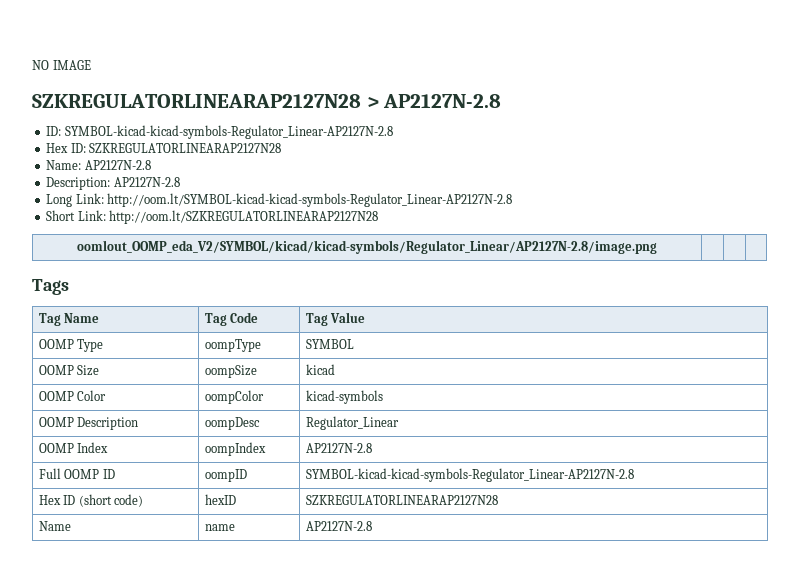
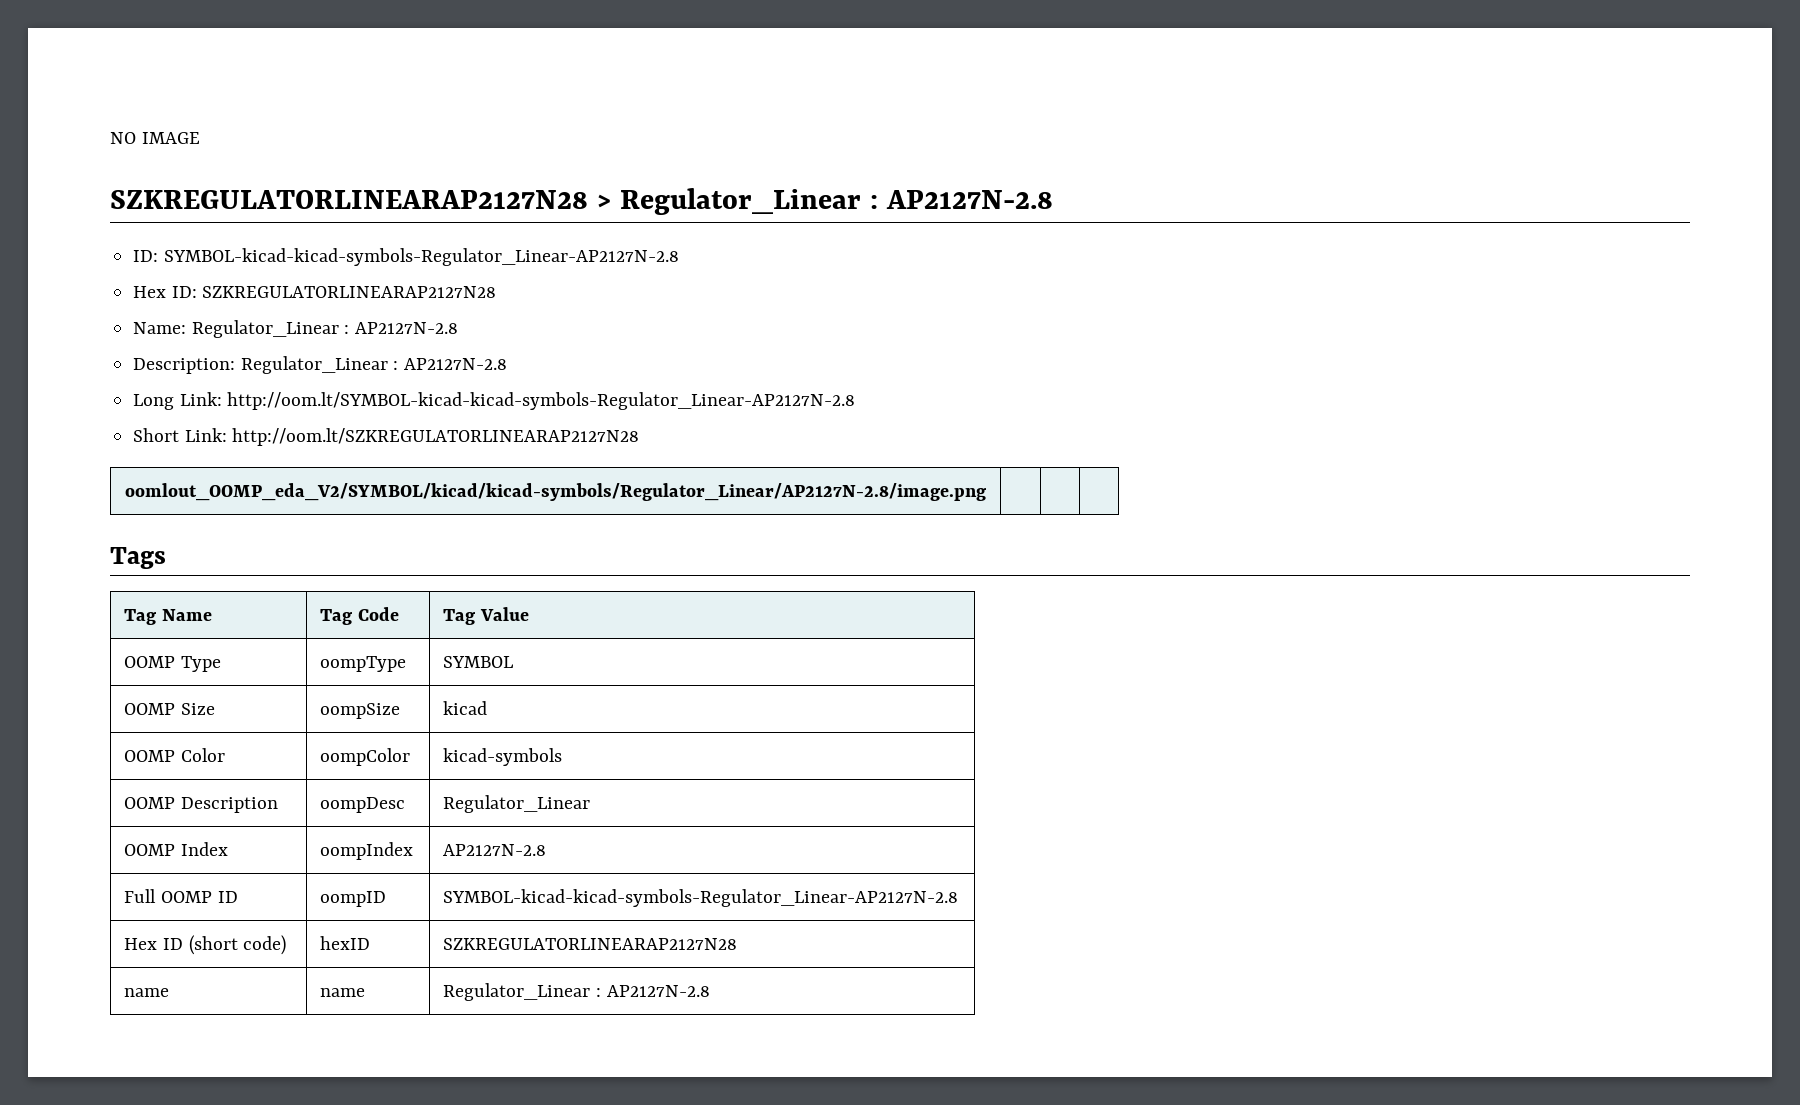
- SZKREGULATORLINEARAP2127N28 > AP2127N-2.8
+ SZKREGULATORLINEARAP2127N28 > Regulator_Linear : AP2127N-2.8
- Name: AP2127N-2.8
+ Name: Regulator_Linear : AP2127N-2.8
- Description: AP2127N-2.8
+ Description: Regulator_Linear : AP2127N-2.8
- Name | name | AP2127N-2.8
+ name | name | Regulator_Linear : AP2127N-2.8

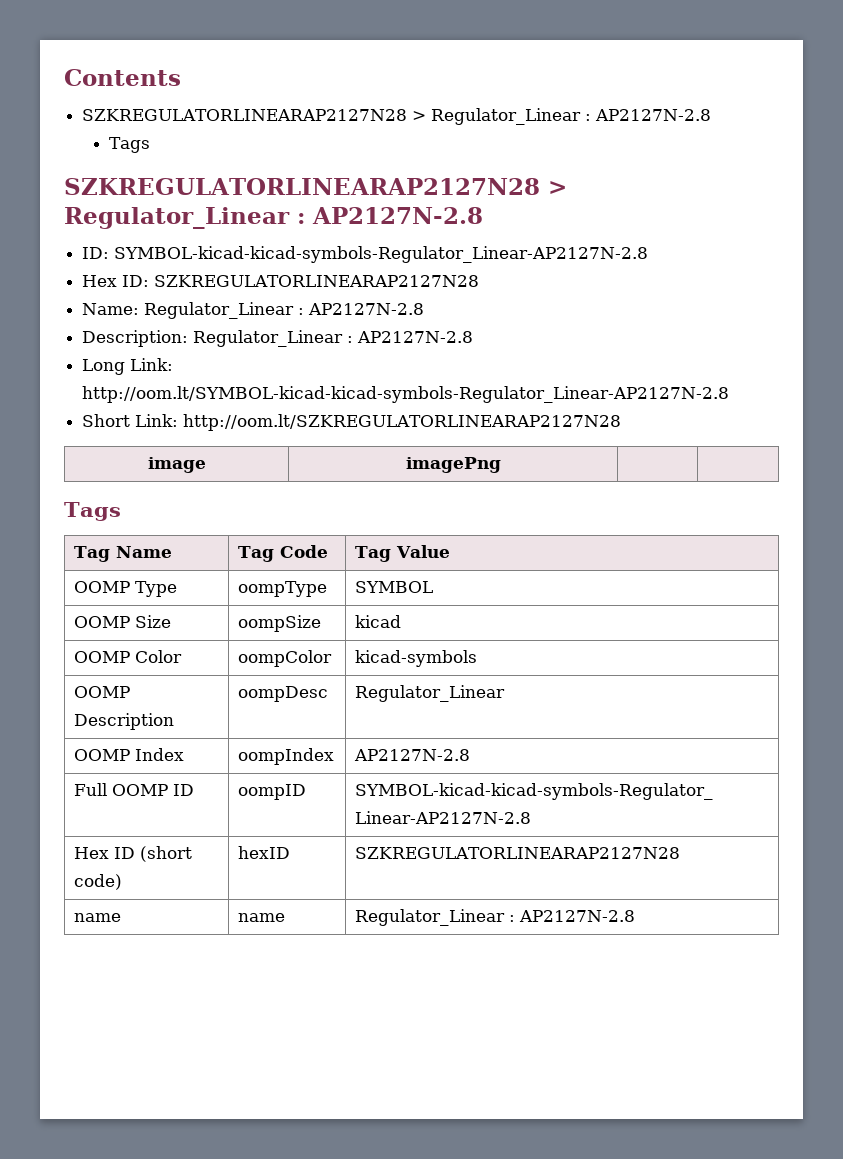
- NO IMAGE
+ Contents
+ SZKREGULATORLINEARAP2127N28 > Regulator_Linear : AP2127N-2.8
+ Tags
- oomlout_OOMP_eda_V2/SYMBOL/kicad/kicad-symbols/Regulator_Linear/AP2127N-2.8/image.png | | |
+ image | imagePng | |

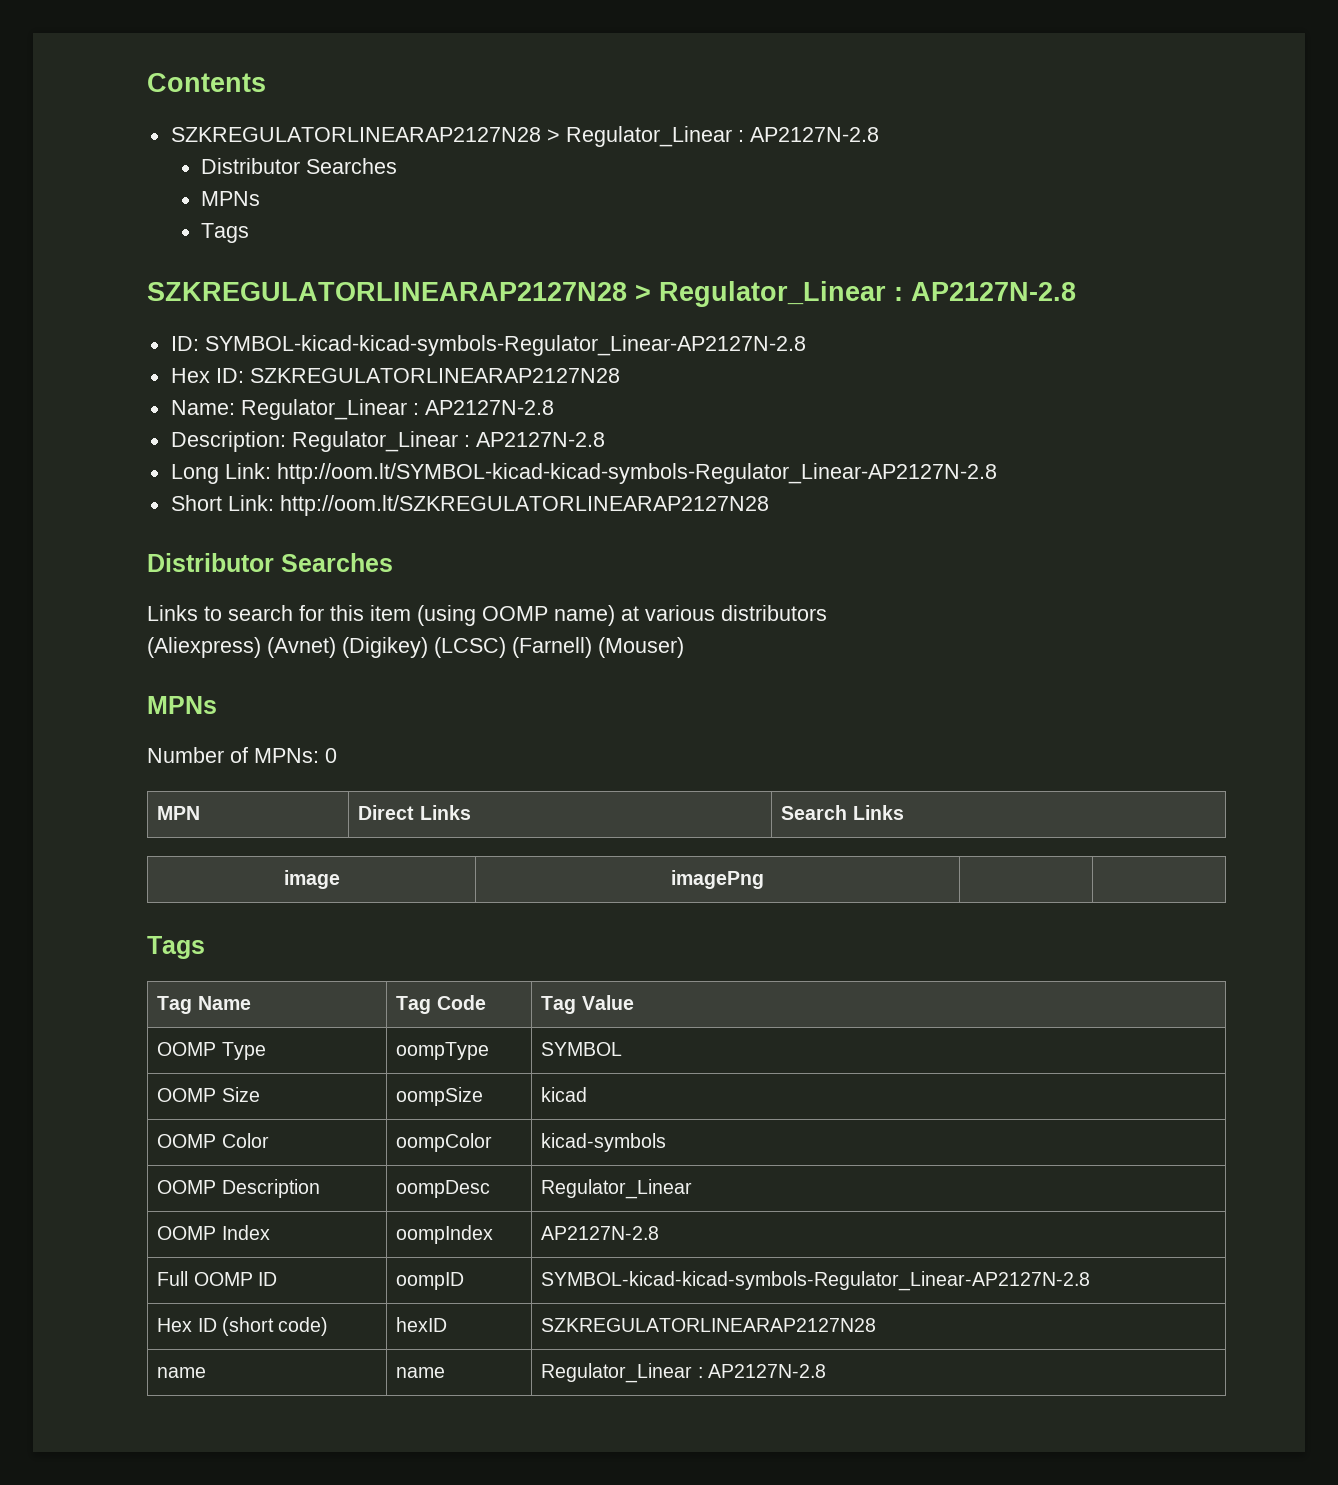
  Contents
  SZKREGULATORLINEARAP2127N28 > Regulator_Linear : AP2127N-2.8
+ Distributor Searches
+ MPNs
  Short Link: http://oom.lt/SZKREGULATORLINEARAP2127N28
+ Distributor Searches
+ Links to search for this item (using OOMP name) at various distributors
+ (Aliexpress) (Avnet) (Digikey) (LCSC) (Farnell) (Mouser)
+ MPNs
+ Number of MPNs: 0
+ MPN | Direct Links | Search Links

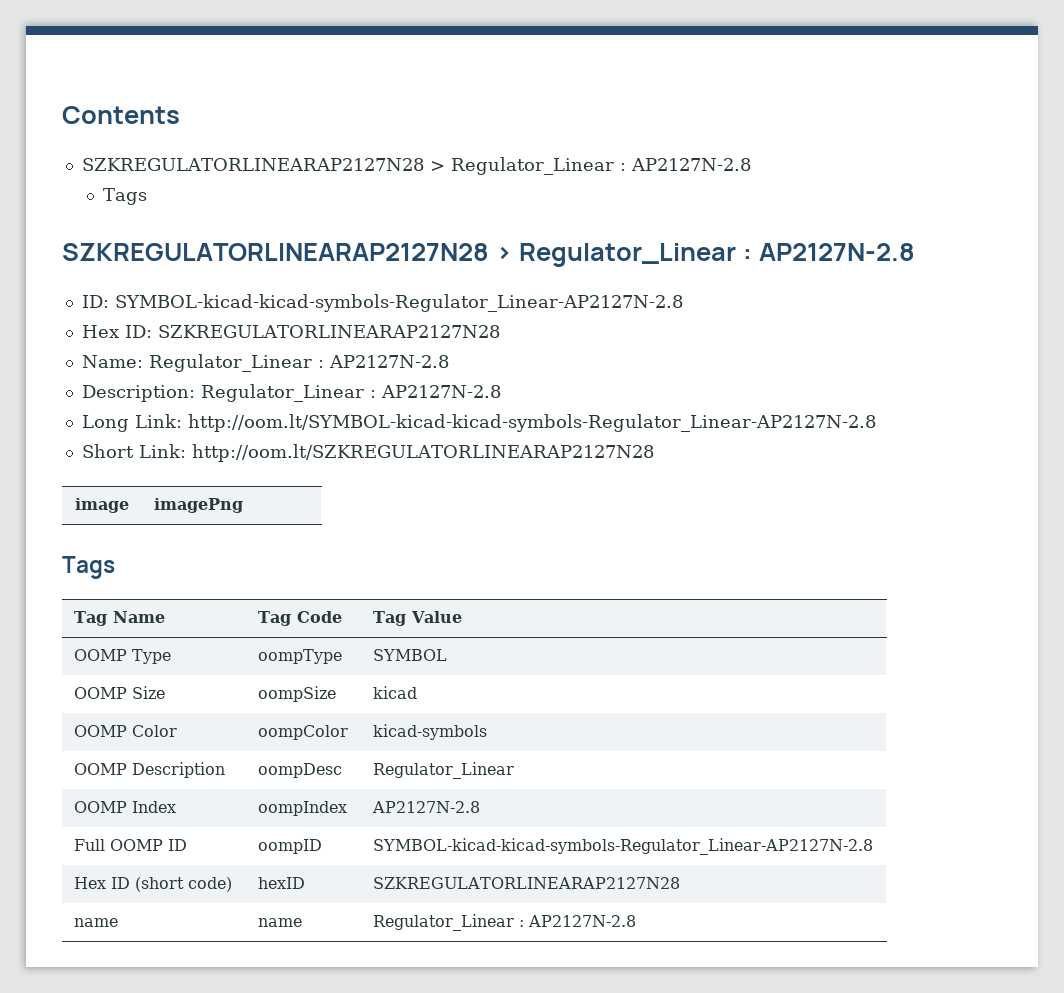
  Contents
  SZKREGULATORLINEARAP2127N28 > Regulator_Linear : AP2127N-2.8
- Distributor Searches
- MPNs
  Short Link: http://oom.lt/SZKREGULATORLINEARAP2127N28
- Distributor Searches
- Links to search for this item (using OOMP name) at various distributors
- (Aliexpress) (Avnet) (Digikey) (LCSC) (Farnell) (Mouser)
- MPNs
- Number of MPNs: 0
- MPN | Direct Links | Search Links

